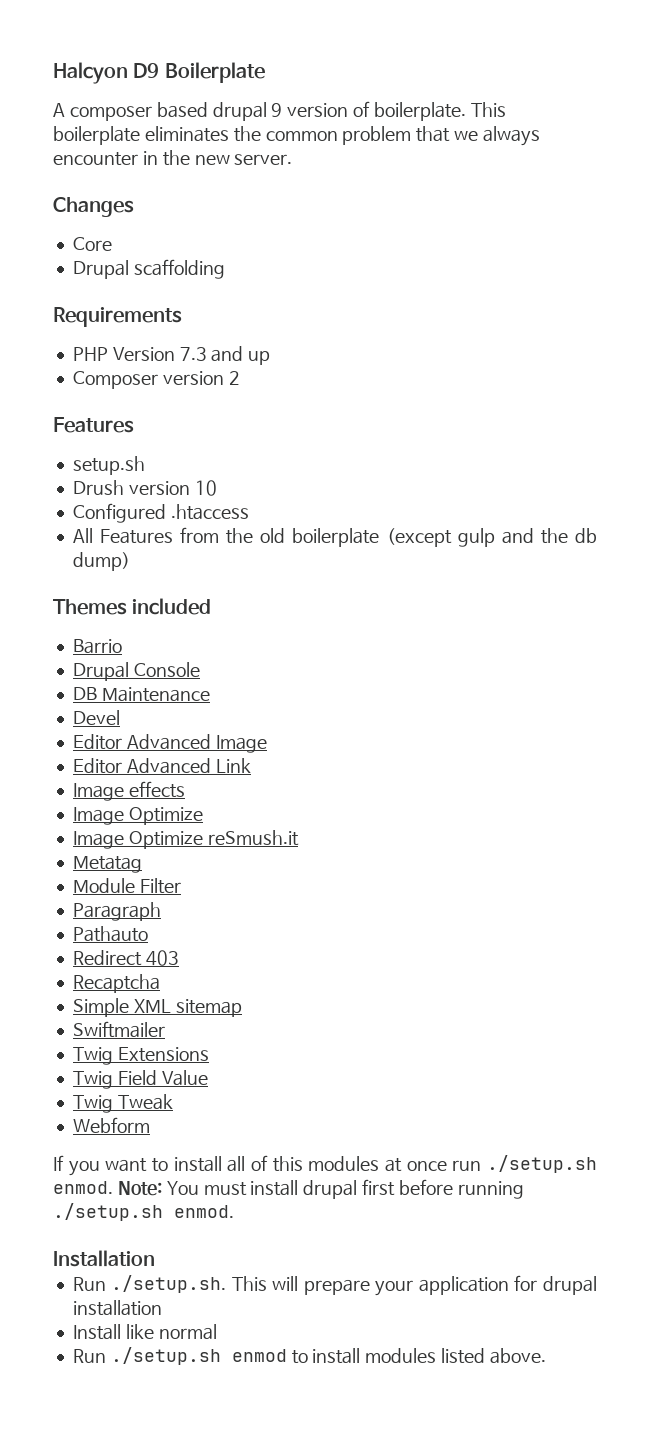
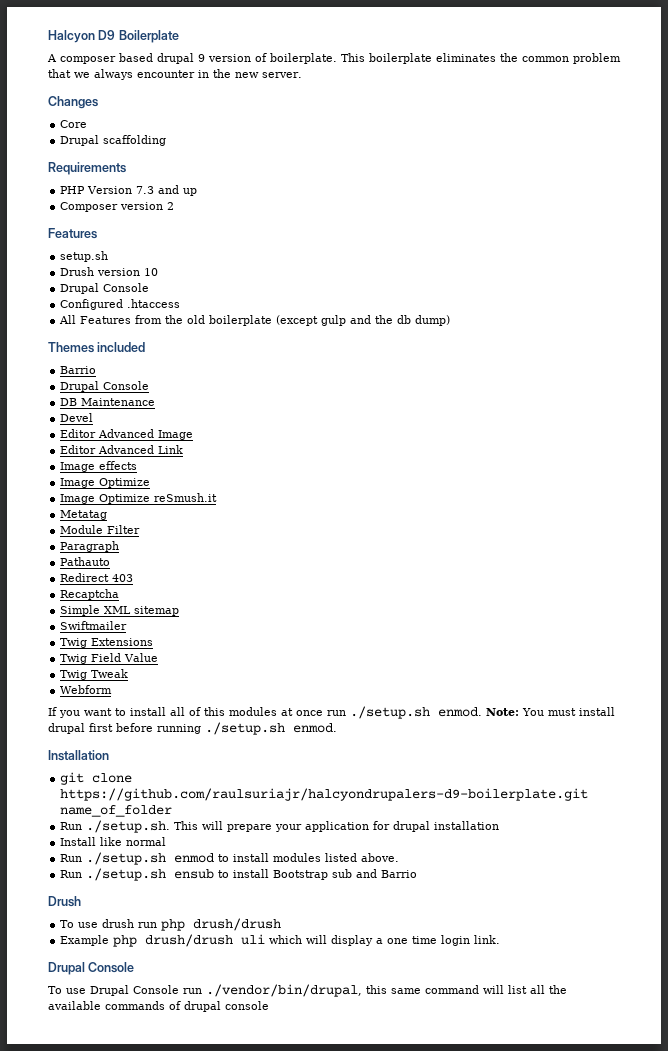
  Drush version 10
+ Drupal Console
+ git clone https://github.com/raulsuriajr/halcyondrupalers-d9-boilerplate.git name_of_folder
+ Run ./setup.sh ensub to install Bootstrap sub and Barrio
+ Drush
+ To use drush run php drush/drush
+ Example php drush/drush uli which will display a one time login link.
+ Drupal Console
+ To use Drupal Console run ./vendor/bin/drupal, this same command will list all the available commands of drupal console

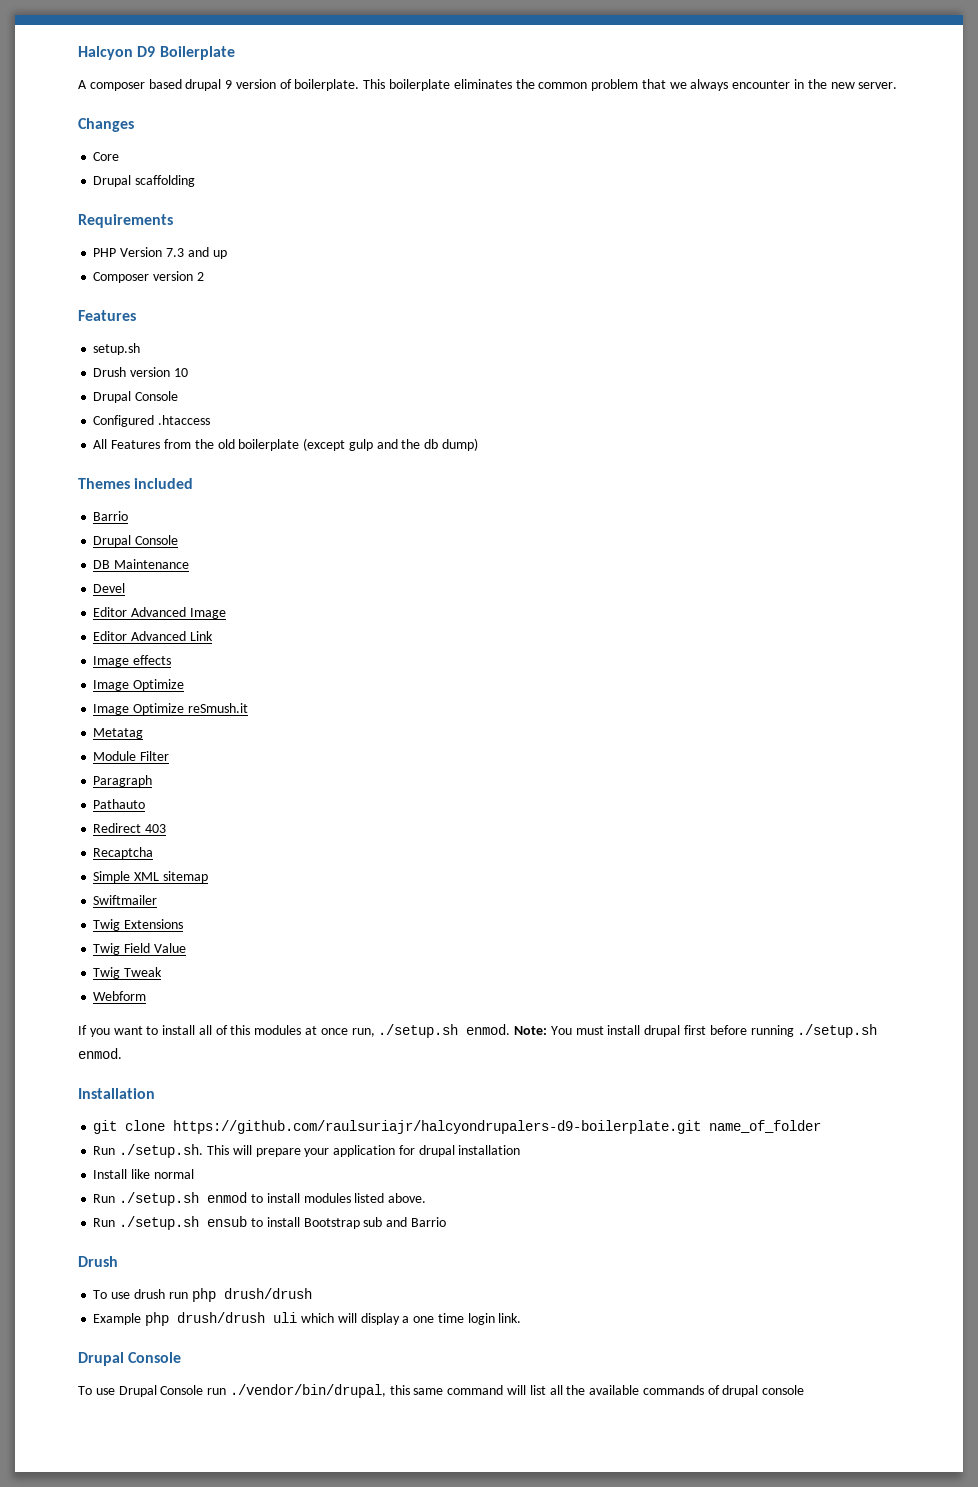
- If you want to install all of this modules at once run ./setup.sh enmod.
+ If you want to install all of this modules at once run, ./setup.sh enmod.

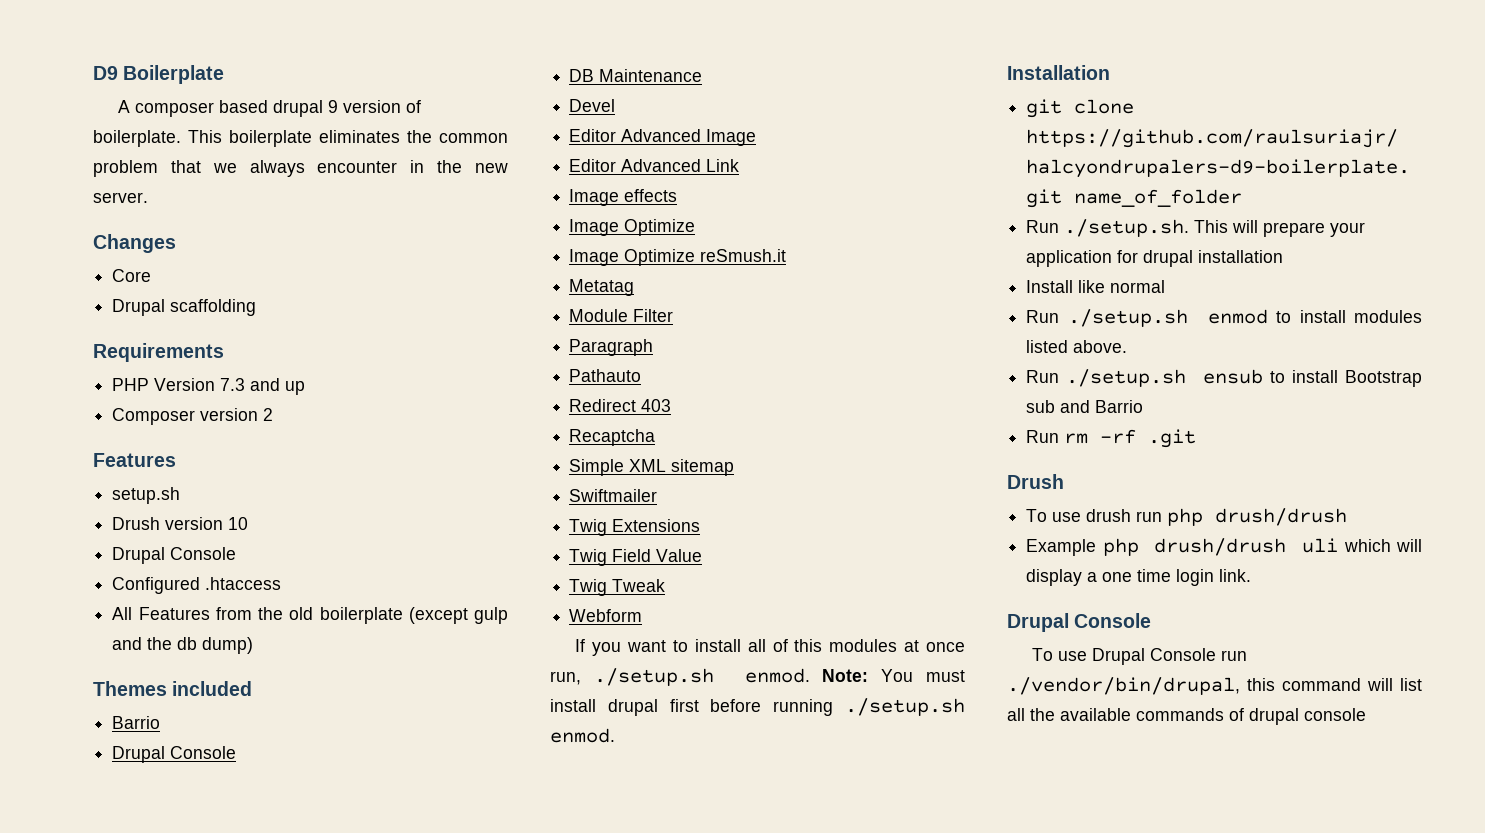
- Halcyon D9 Boilerplate
+ D9 Boilerplate
+ Run rm -rf .git
- To use Drupal Console run ./vendor/bin/drupal, this same command will list all the available commands of drupal console
+ To use Drupal Console run ./vendor/bin/drupal, this command will list all the available commands of drupal console

